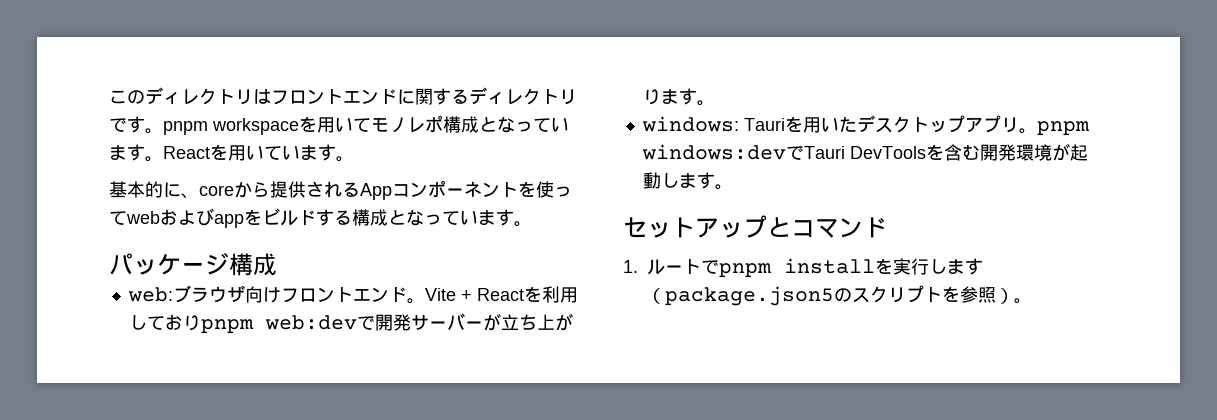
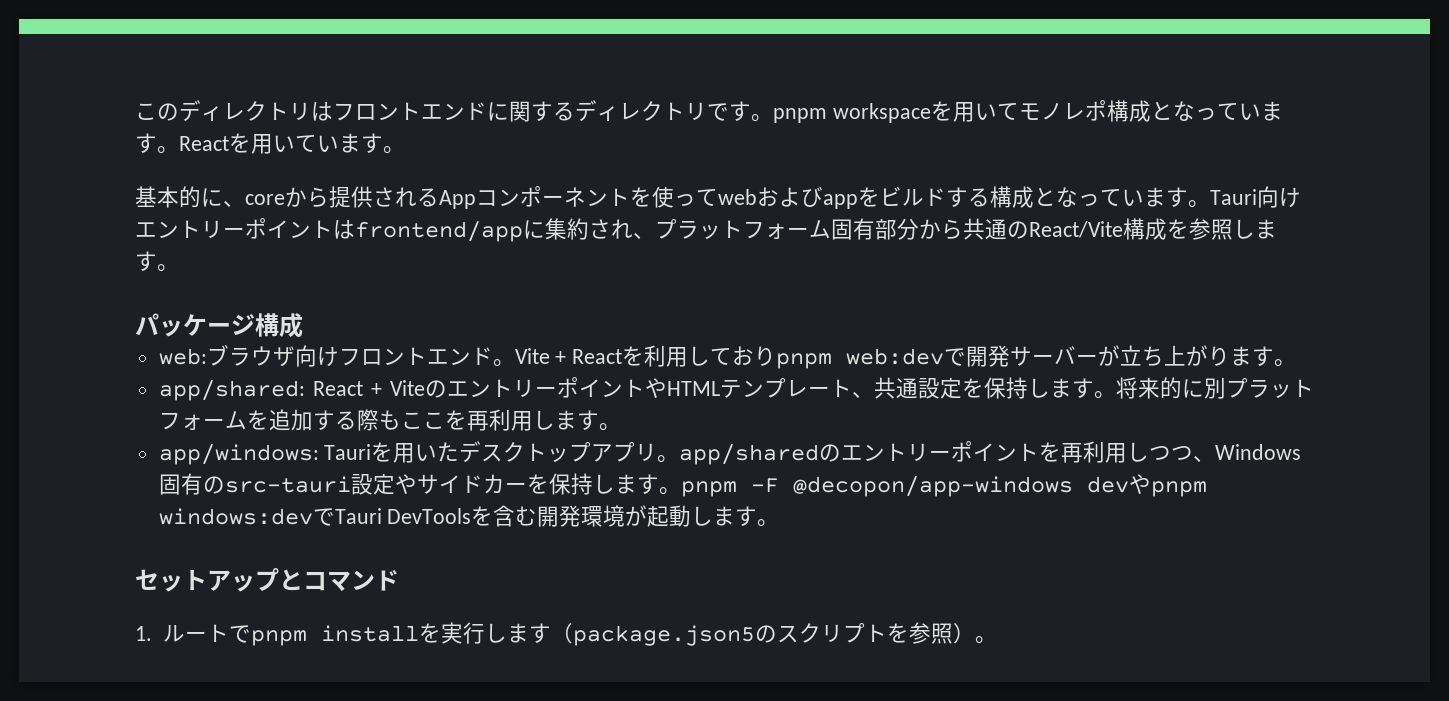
+ Tauri向けエントリーポイントはfrontend/appに集約され、プラットフォーム固有部分から共通のReact/Vite構成を参照します。
- windows: Tauriを用いたデスクトップアプリ。pnpm windows:devでTauri DevToolsを含む開発環境が起動します。
+ app/shared: React + ViteのエントリーポイントやHTMLテンプレート、共通設定を保持します。将来的に別プラットフォームを追加する際もここを再利用します。
+ app/windows: Tauriを用いたデスクトップアプリ。app/sharedのエントリーポイントを再利用しつつ、Windows固有のsrc-tauri設定やサイドカーを保持します。pnpm -F @decopon/app-windows devやpnpm windows:devでTauri DevToolsを含む開発環境が起動します。

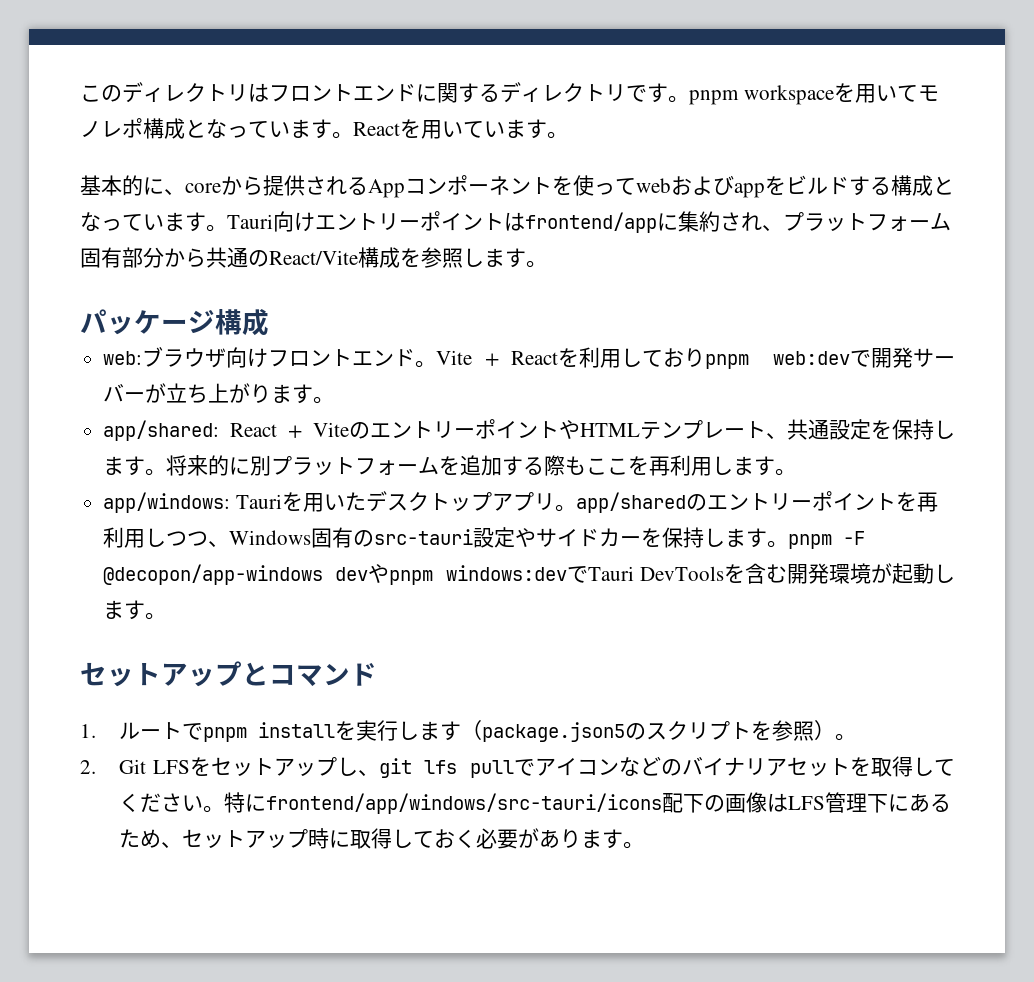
+ 2. Git LFSをセットアップし、git lfs pullでアイコンなどのバイナリアセットを取得してください。特にfrontend/app/windows/src-tauri/icons配下の画像はLFS管理下にあるため、セットアップ時に取得しておく必要があります。

